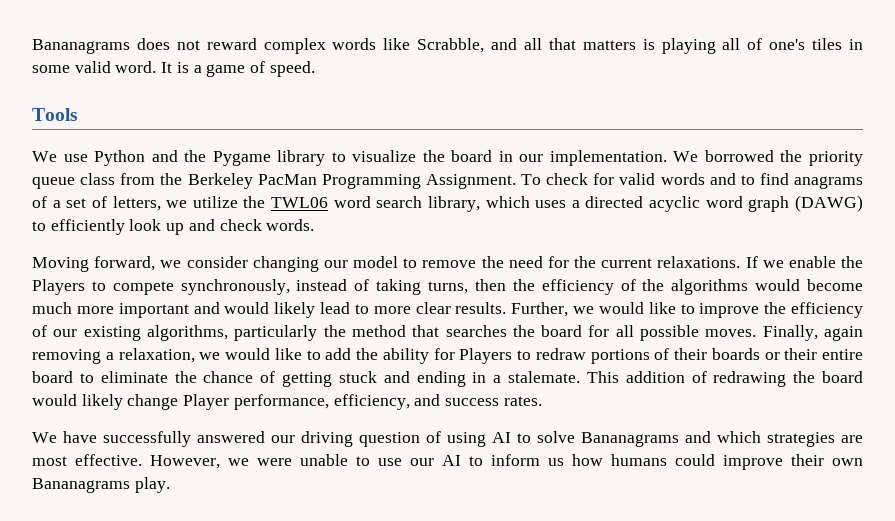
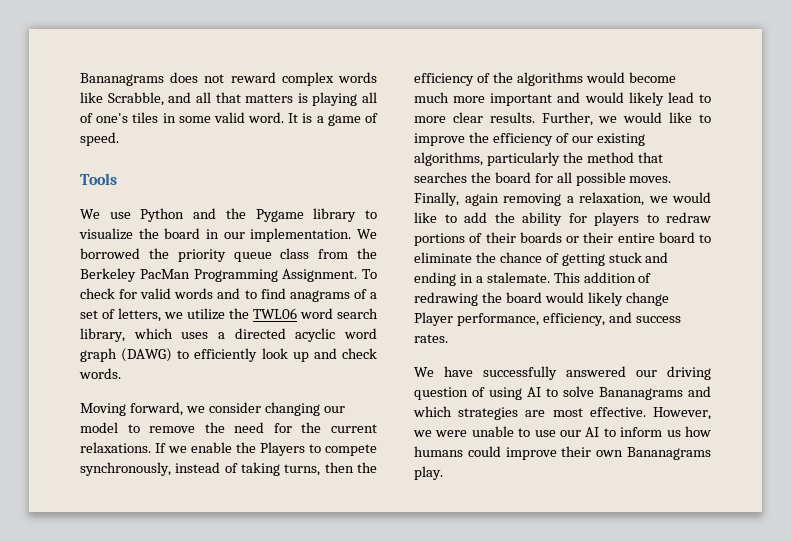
- Finally, again removing a relaxation, we would like to add the ability for Players to redraw portions of their boards or their entire board to eliminate the chance of getting stuck and ending in a stalemate.
+ Finally, again removing a relaxation, we would like to add the ability for players to redraw portions of their boards or their entire board to eliminate the chance of getting stuck and ending in a stalemate.

